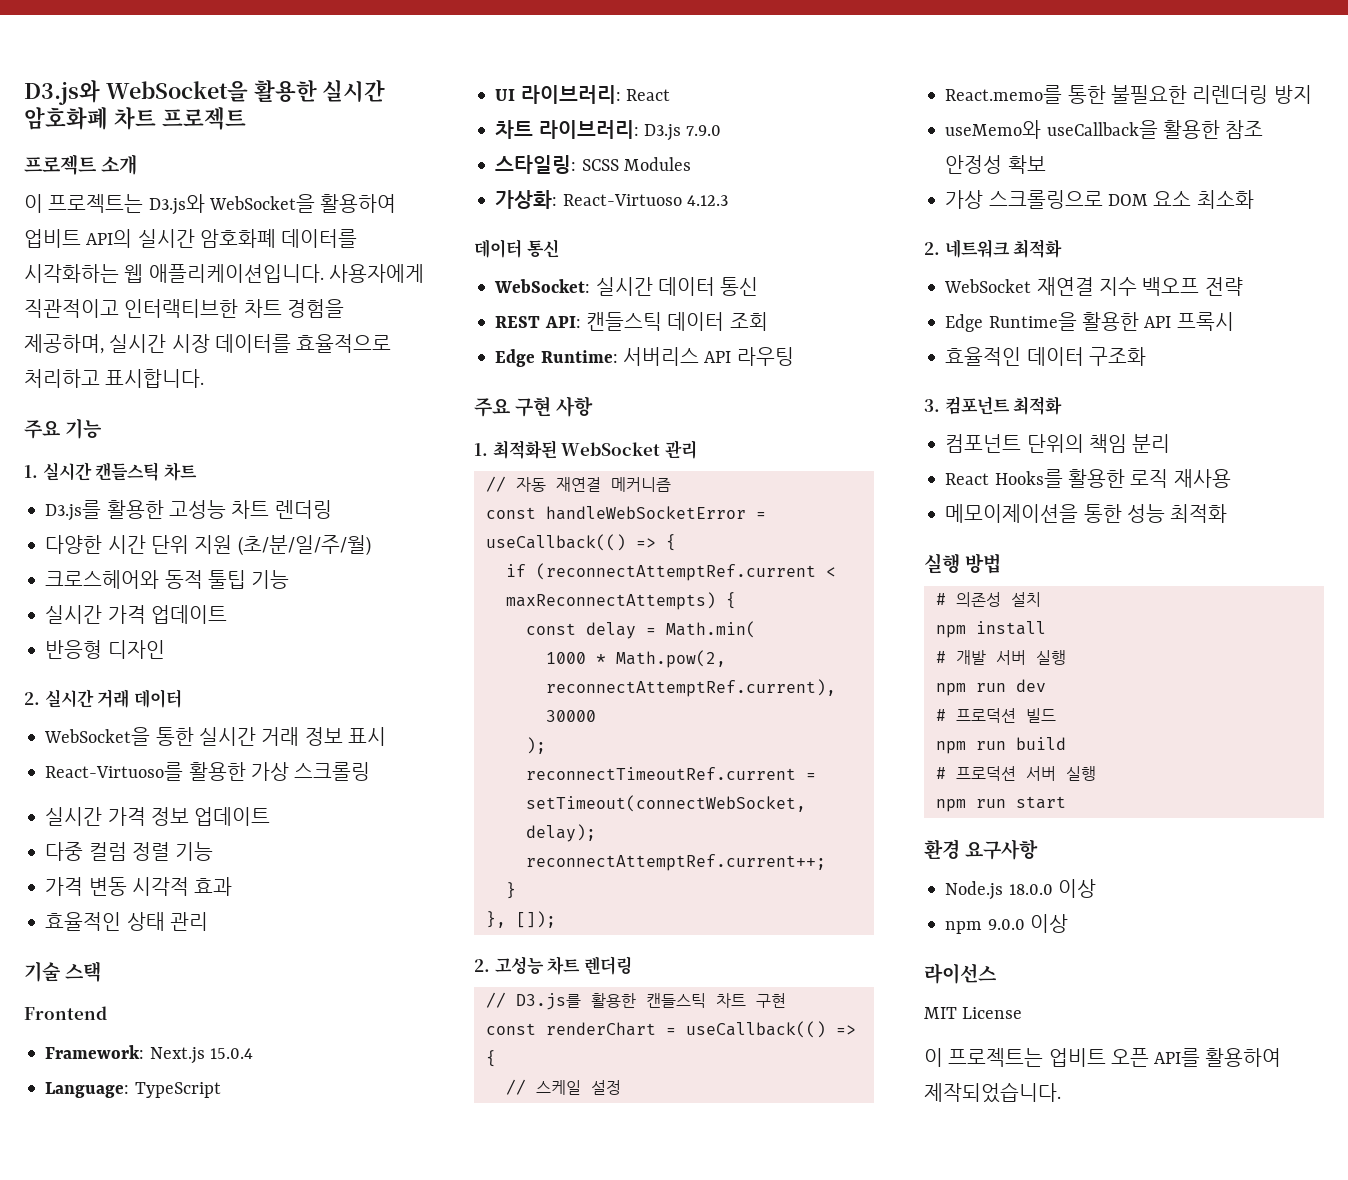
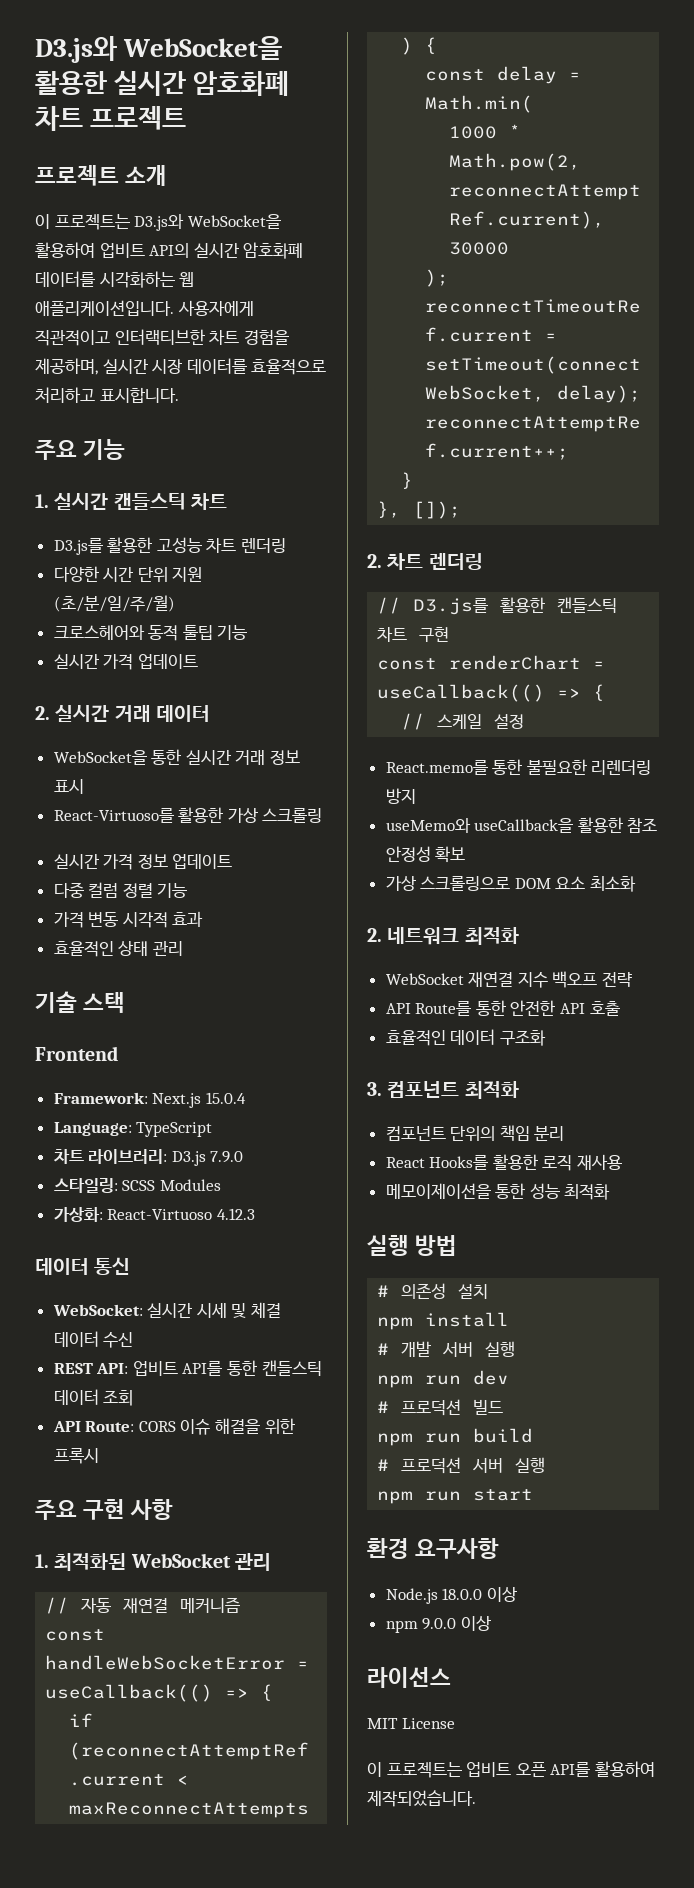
- 반응형 디자인
- UI 라이브러리: React
- WebSocket: 실시간 데이터 통신
+ WebSocket: 실시간 시세 및 체결 데이터 수신
- REST API: 캔들스틱 데이터 조회
+ REST API: 업비트 API를 통한 캔들스틱 데이터 조회
- Edge Runtime: 서버리스 API 라우팅
+ API Route: CORS 이슈 해결을 위한 프록시
- 2. 고성능 차트 렌더링
+ 2. 차트 렌더링
- Edge Runtime을 활용한 API 프록시
+ API Route를 통한 안전한 API 호출

